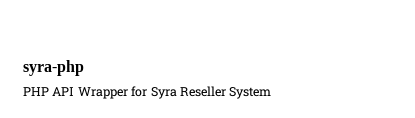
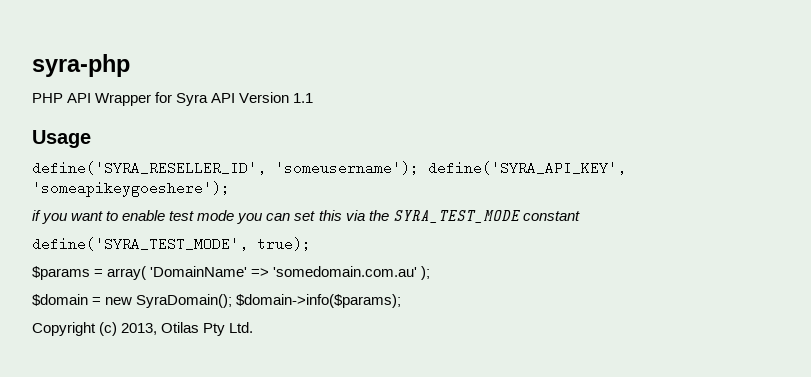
- PHP API Wrapper for Syra Reseller System
+ PHP API Wrapper for Syra API Version 1.1
+ Usage
+ define('SYRA_RESELLER_ID', 'someusername'); define('SYRA_API_KEY', 'someapikeygoeshere');
+ if you want to enable test mode you can set this via the SYRA_TEST_MODE constant
+ define('SYRA_TEST_MODE', true);
+ $params = array( 'DomainName' => 'somedomain.com.au' );
+ $domain = new SyraDomain(); $domain->info($params);
+ Copyright (c) 2013, Otilas Pty Ltd.

